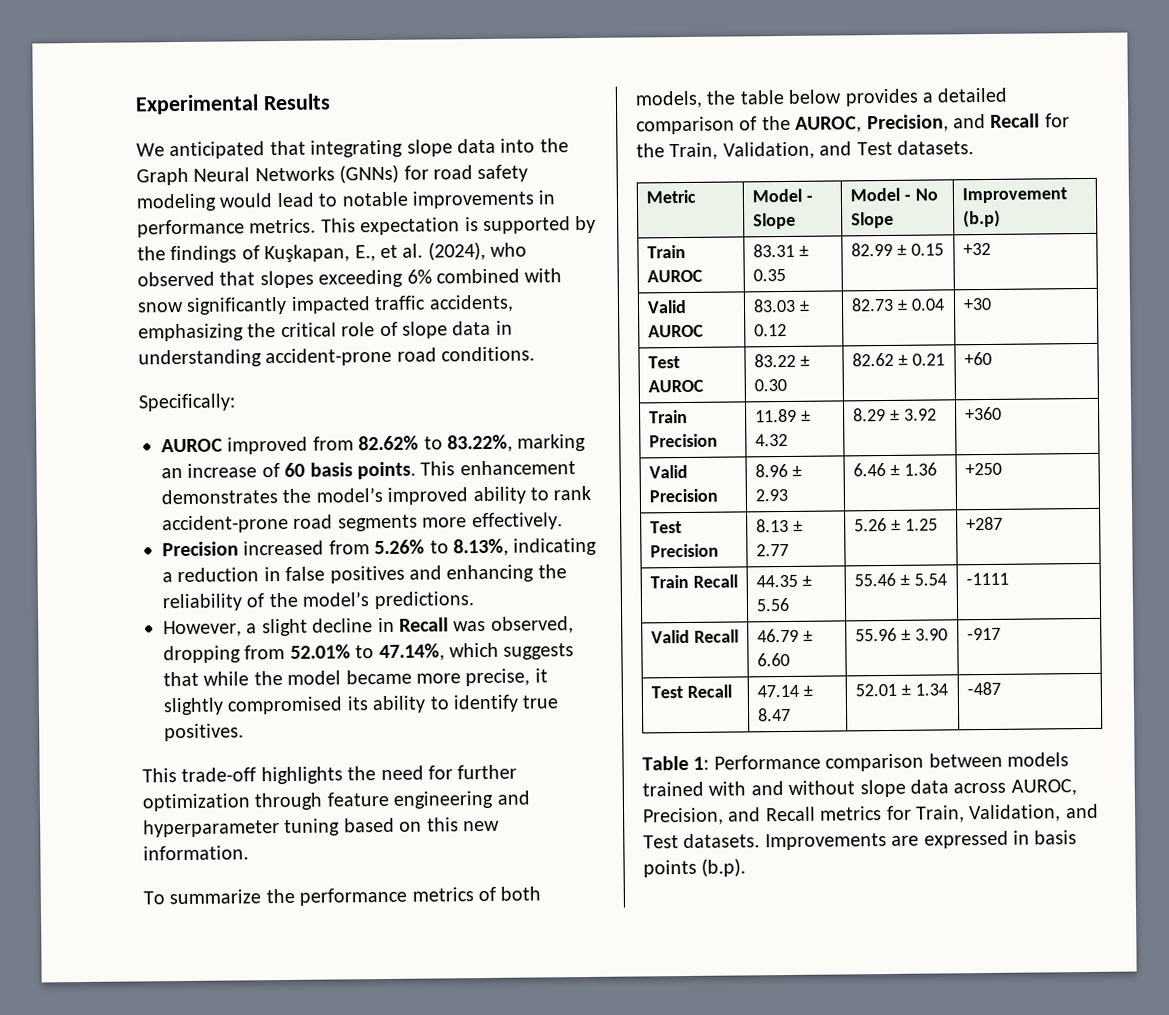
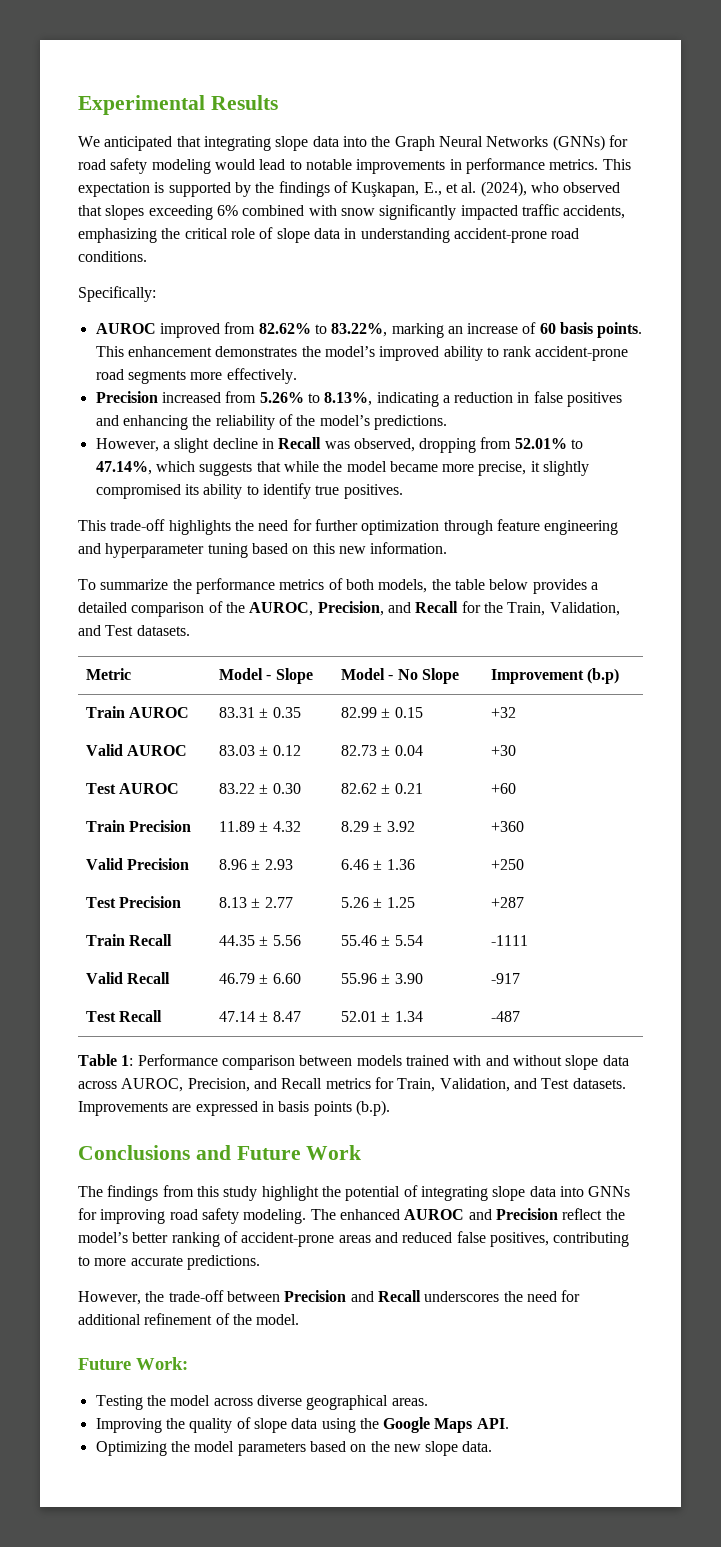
+ Conclusions and Future Work
+ The findings from this study highlight the potential of integrating slope data into GNNs for improving road safety modeling. The enhanced AUROC and Precision reflect the model’s better ranking of accident-prone areas and reduced false positives, contributing to more accurate predictions.
+ However, the trade-off between Precision and Recall underscores the need for additional refinement of the model.
+ Future Work:
+ Testing the model across diverse geographical areas.
+ Improving the quality of slope data using the Google Maps API.
+ Optimizing the model parameters based on the new slope data.

